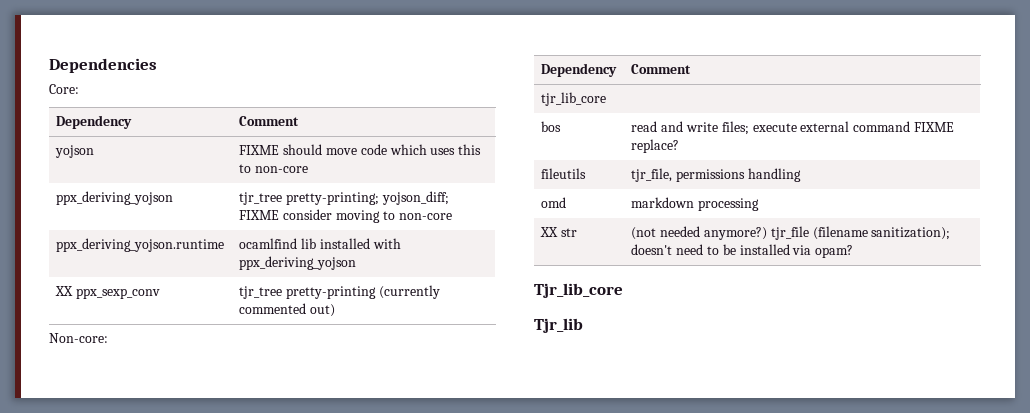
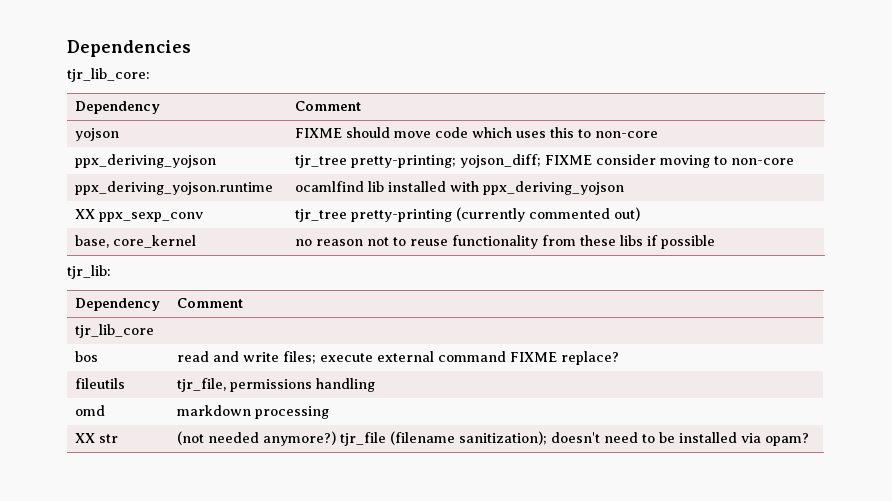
- Core:
+ tjr_lib_core:
- Non-core:
+ base, core_kernel | no reason not to reuse functionality from these libs if possible
+ tjr_lib:
- Tjr_lib_core
- Tjr_lib

